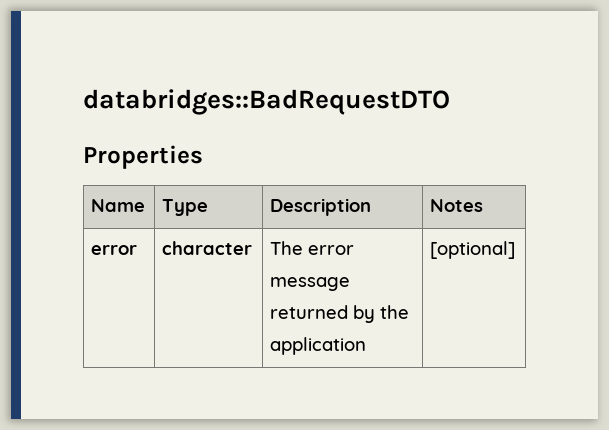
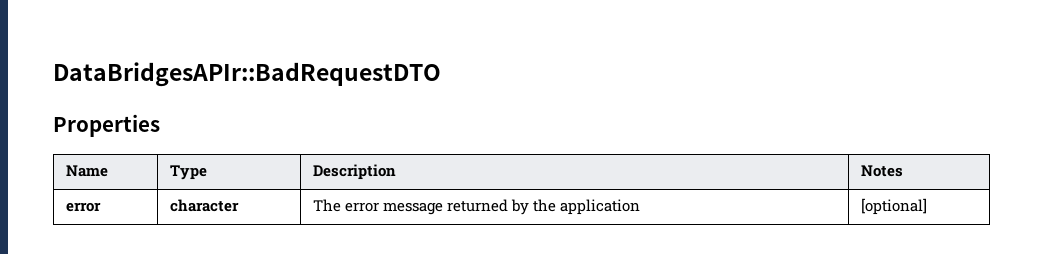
- databridges::BadRequestDTO
+ DataBridgesAPIr::BadRequestDTO

